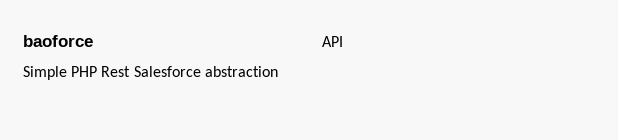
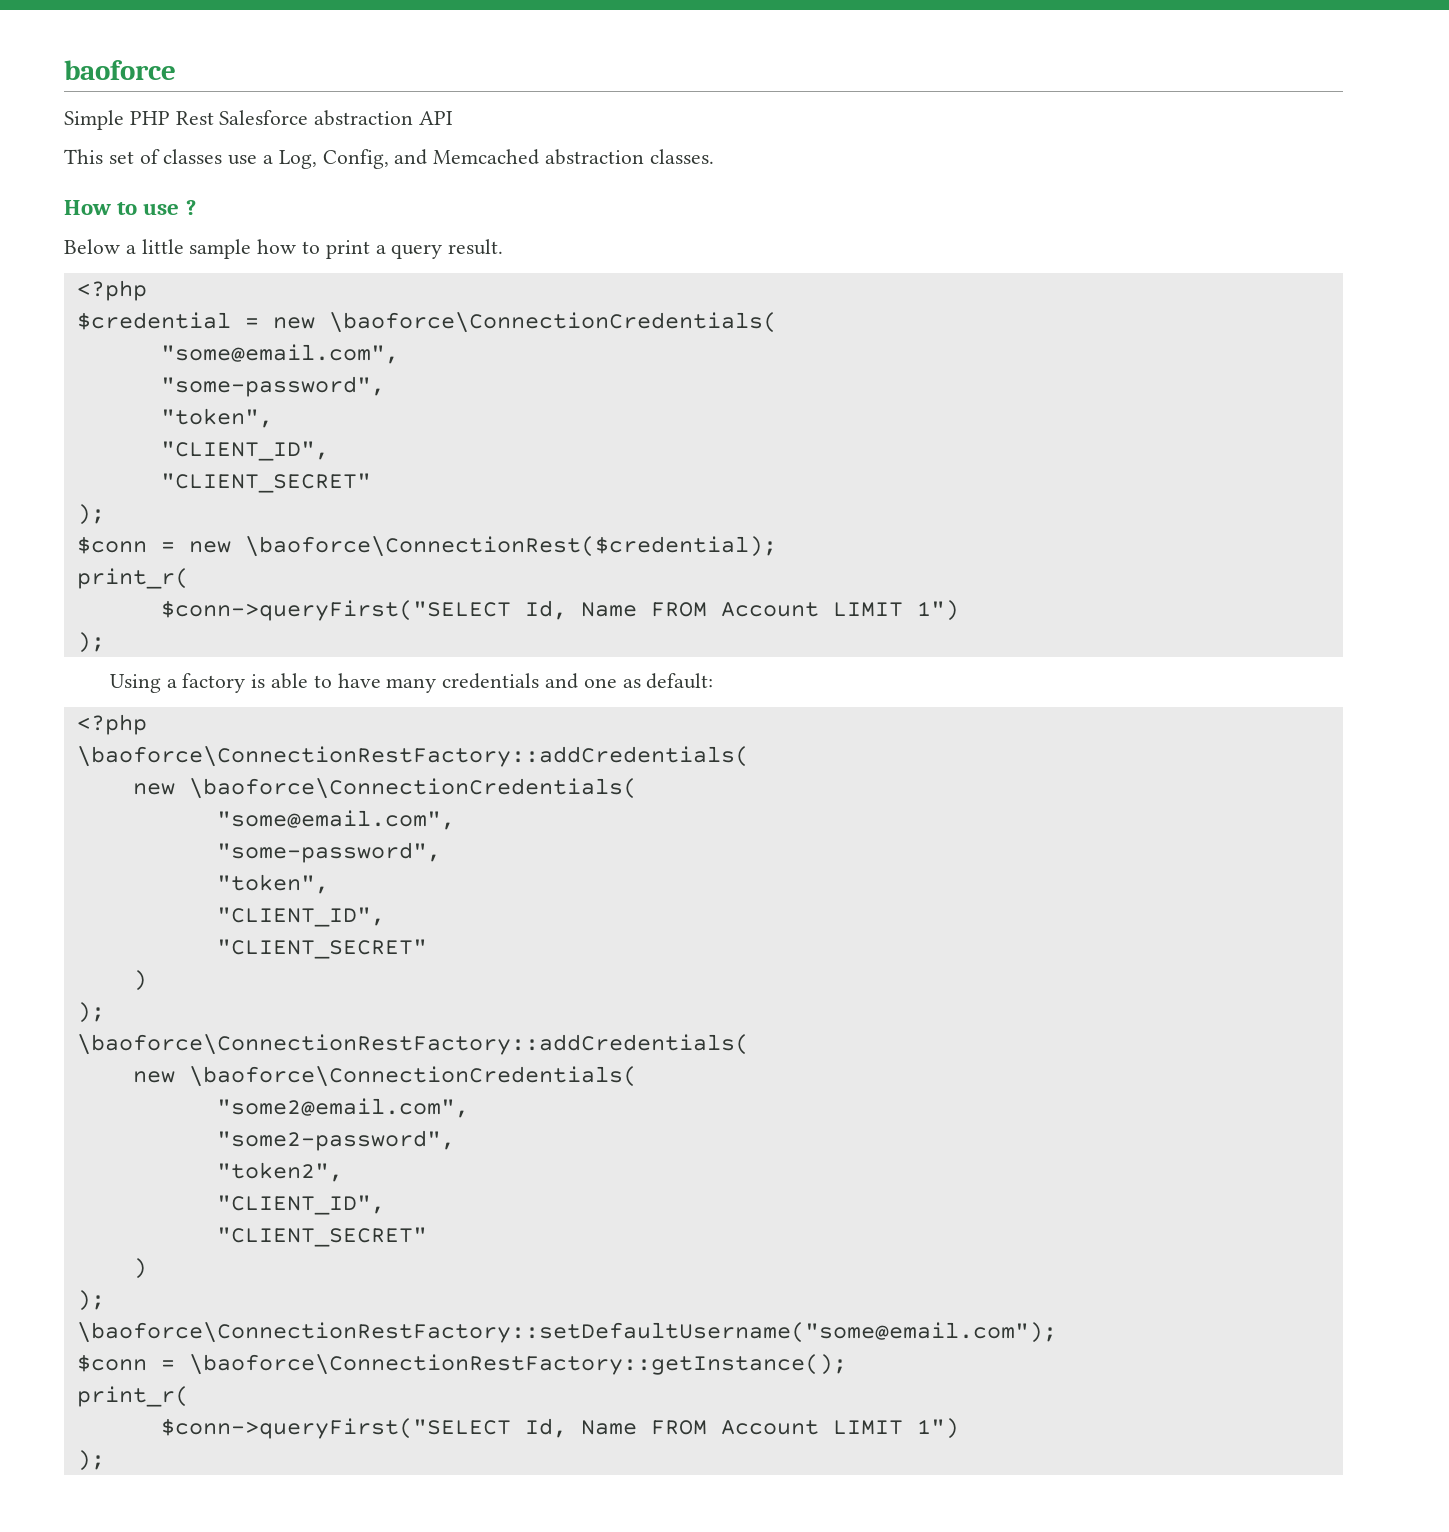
+ This set of classes use a Log, Config, and Memcached abstraction classes.
+ How to use ?
+ Below a little sample how to print a query result.
+ <?php
+ $credential = new \baoforce\ConnectionCredentials(
+ "some@email.com",
+ "some-password",
+ "token",
+ "CLIENT_ID",
+ "CLIENT_SECRET"
+ );
+ $conn = new \baoforce\ConnectionRest($credential);
+ print_r(
+ $conn->queryFirst("SELECT Id, Name FROM Account LIMIT 1")
+ );
+ Using a factory is able to have many credentials and one as default:
+ <?php
+ \baoforce\ConnectionRestFactory::addCredentials(
+ new \baoforce\ConnectionCredentials(
+ "some@email.com",
+ "some-password",
+ "token",
+ "CLIENT_ID",
+ "CLIENT_SECRET"
+ )
+ );
+ \baoforce\ConnectionRestFactory::addCredentials(
+ new \baoforce\ConnectionCredentials(
+ "some2@email.com",
+ "some2-password",
+ "token2",
+ "CLIENT_ID",
+ "CLIENT_SECRET"
+ )
+ );
+ \baoforce\ConnectionRestFactory::setDefaultUsername("some@email.com");
+ $conn = \baoforce\ConnectionRestFactory::getInstance();
+ print_r(
+ $conn->queryFirst("SELECT Id, Name FROM Account LIMIT 1")
+ );

